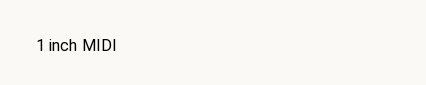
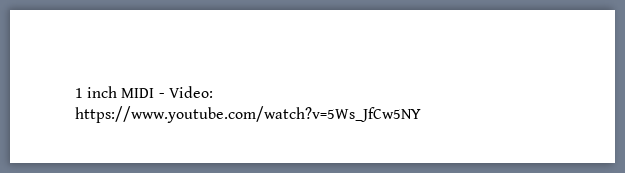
- 1 inch MIDI
+ 1 inch MIDI - Video: https://www.youtube.com/watch?v=5Ws_JfCw5NY

